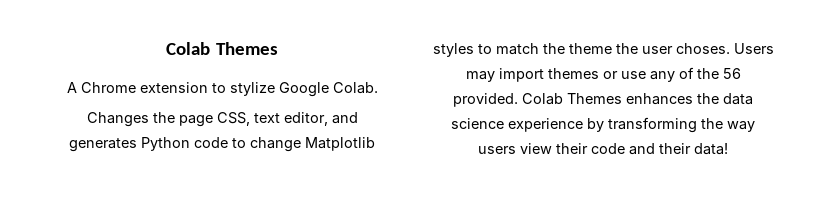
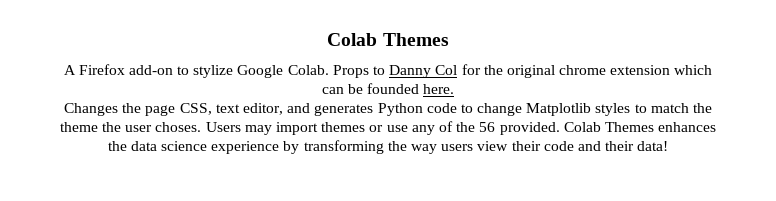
- A Chrome extension to stylize Google Colab.
+ A Firefox add-on to stylize Google Colab. Props to Danny Col for the original chrome extension which can be founded here.

